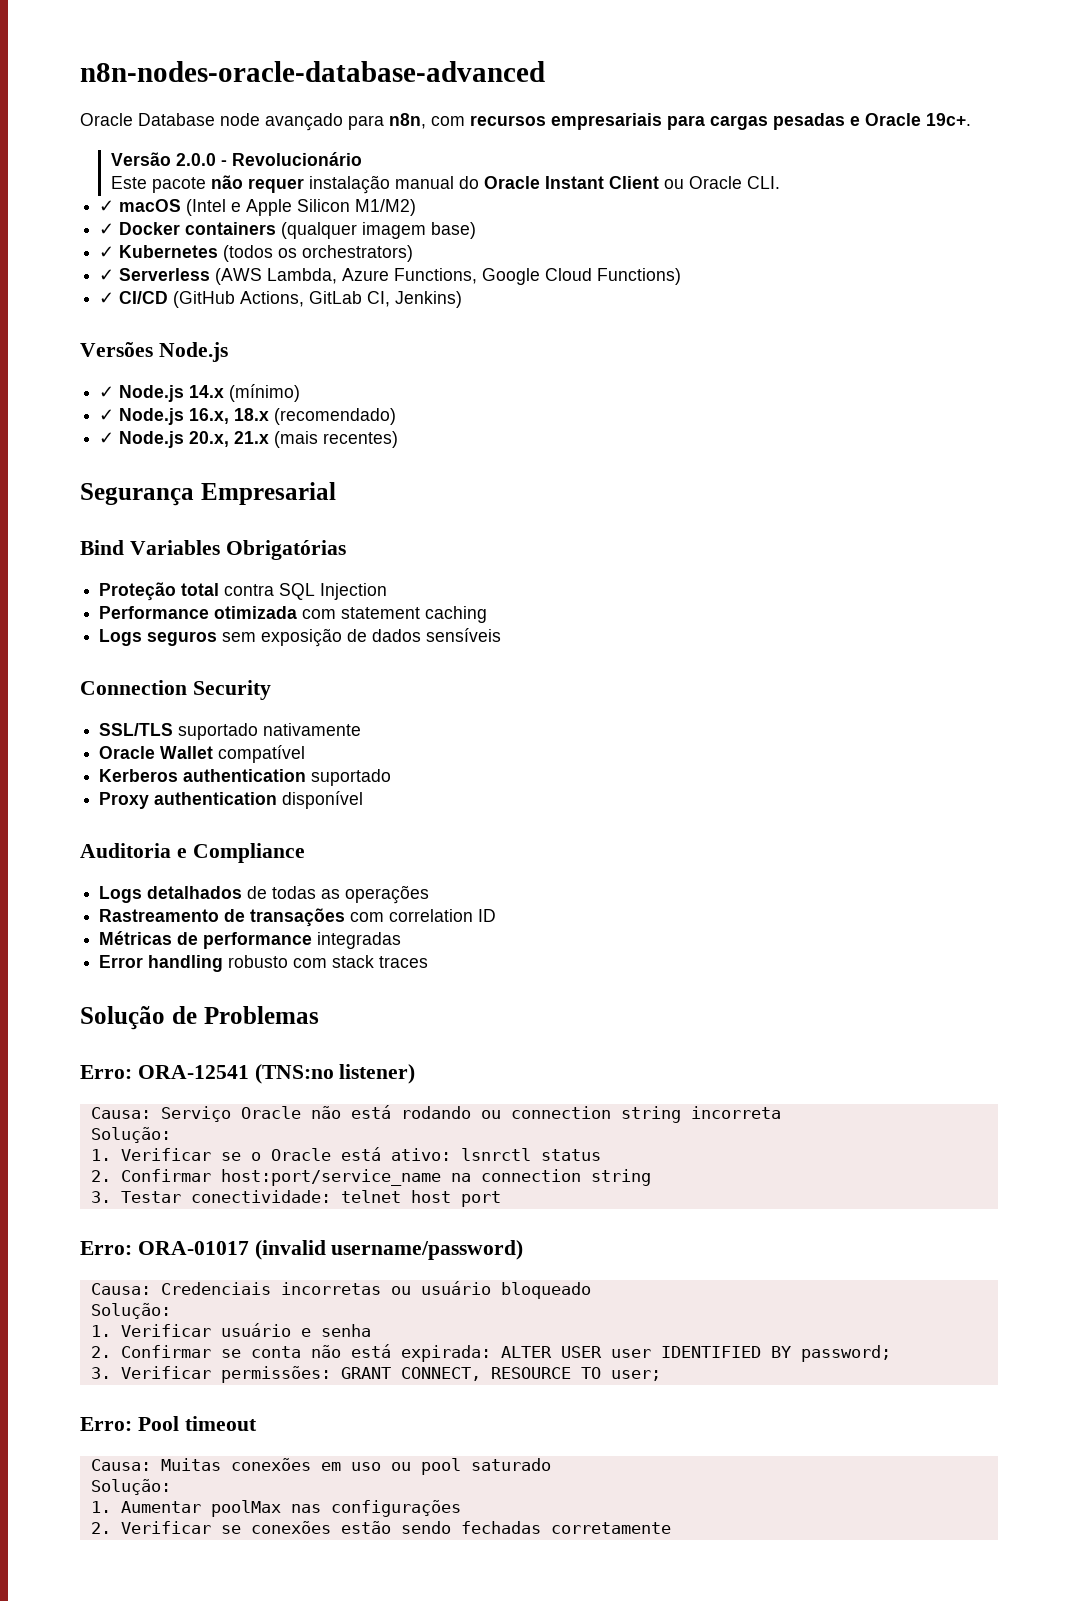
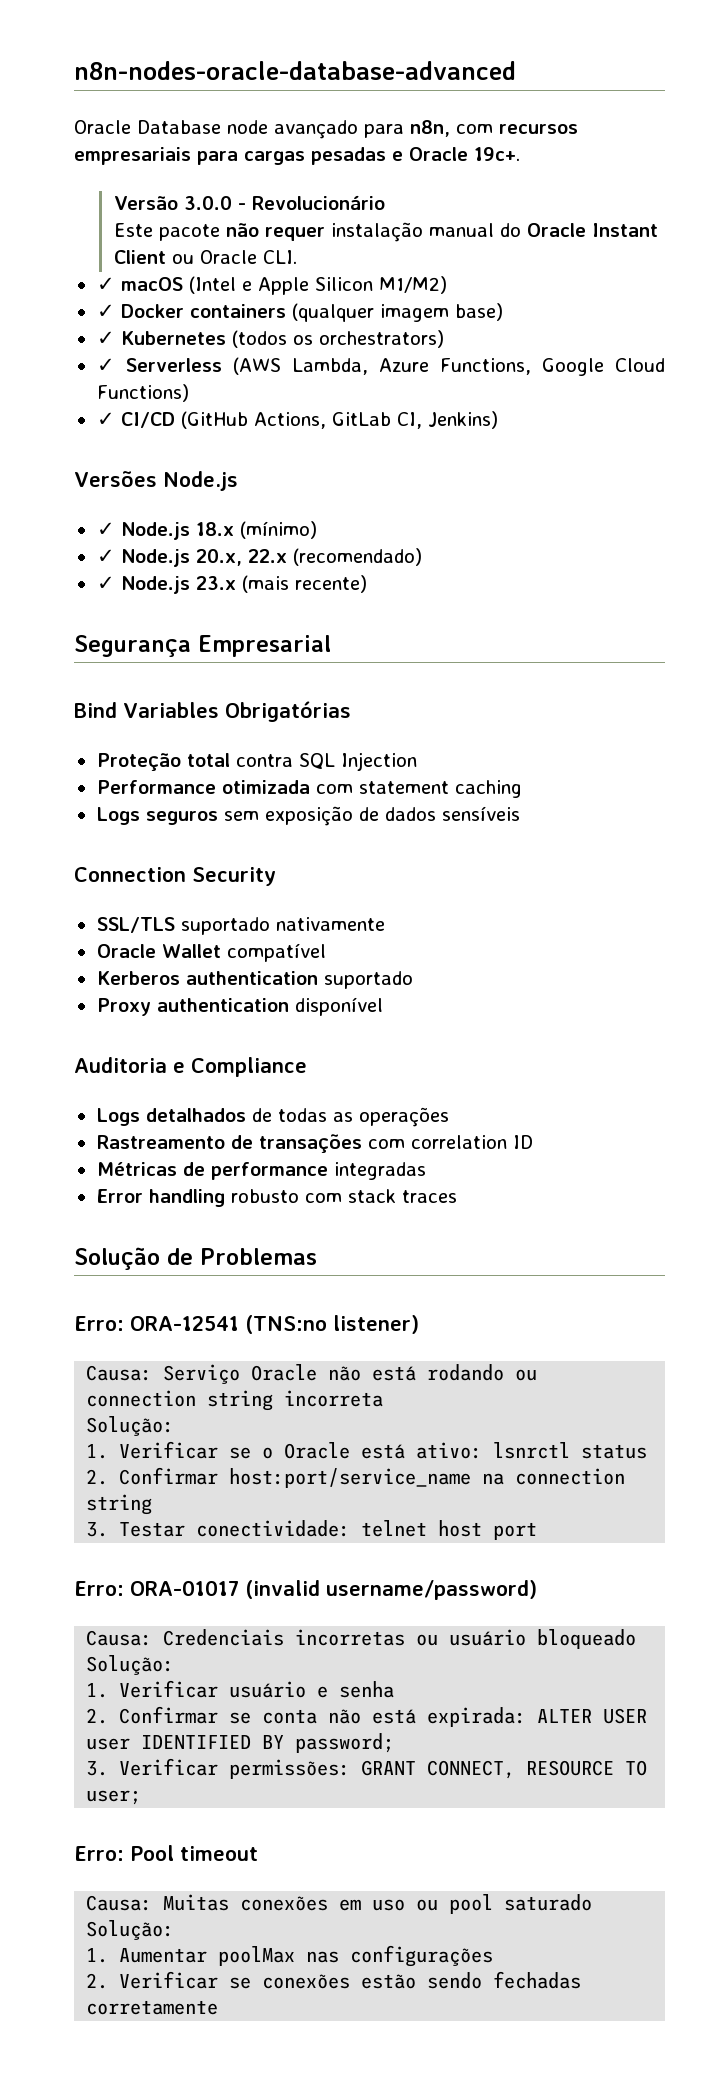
- Versão 2.0.0 - Revolucionário
+ Versão 3.0.0 - Revolucionário
- ✓ Node.js 14.x (mínimo)
+ ✓ Node.js 18.x (mínimo)
- ✓ Node.js 16.x, 18.x (recomendado)
+ ✓ Node.js 20.x, 22.x (recomendado)
- ✓ Node.js 20.x, 21.x (mais recentes)
+ ✓ Node.js 23.x (mais recente)

